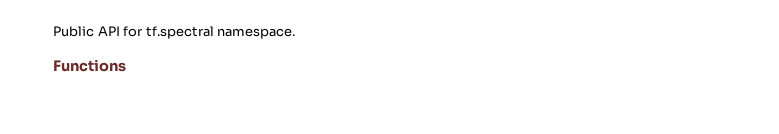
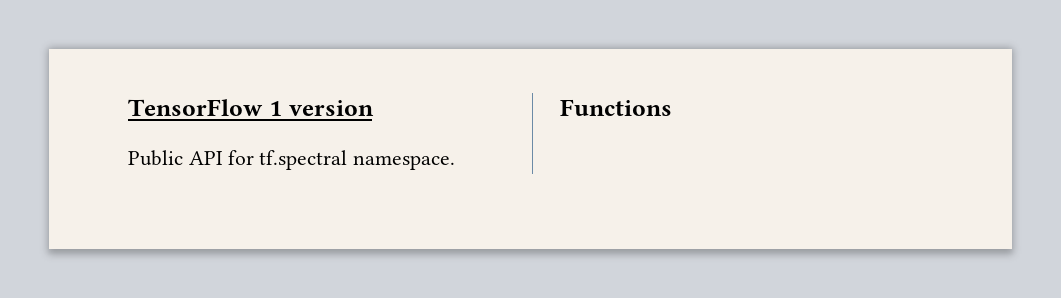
+ TensorFlow 1 version

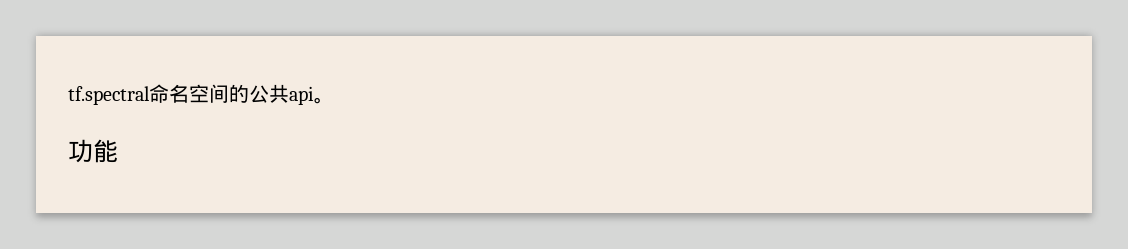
- TensorFlow 1 version
- Public API for tf.spectral namespace.
- Functions
+ tf.spectral命名空间的公共api。
+ 功能

